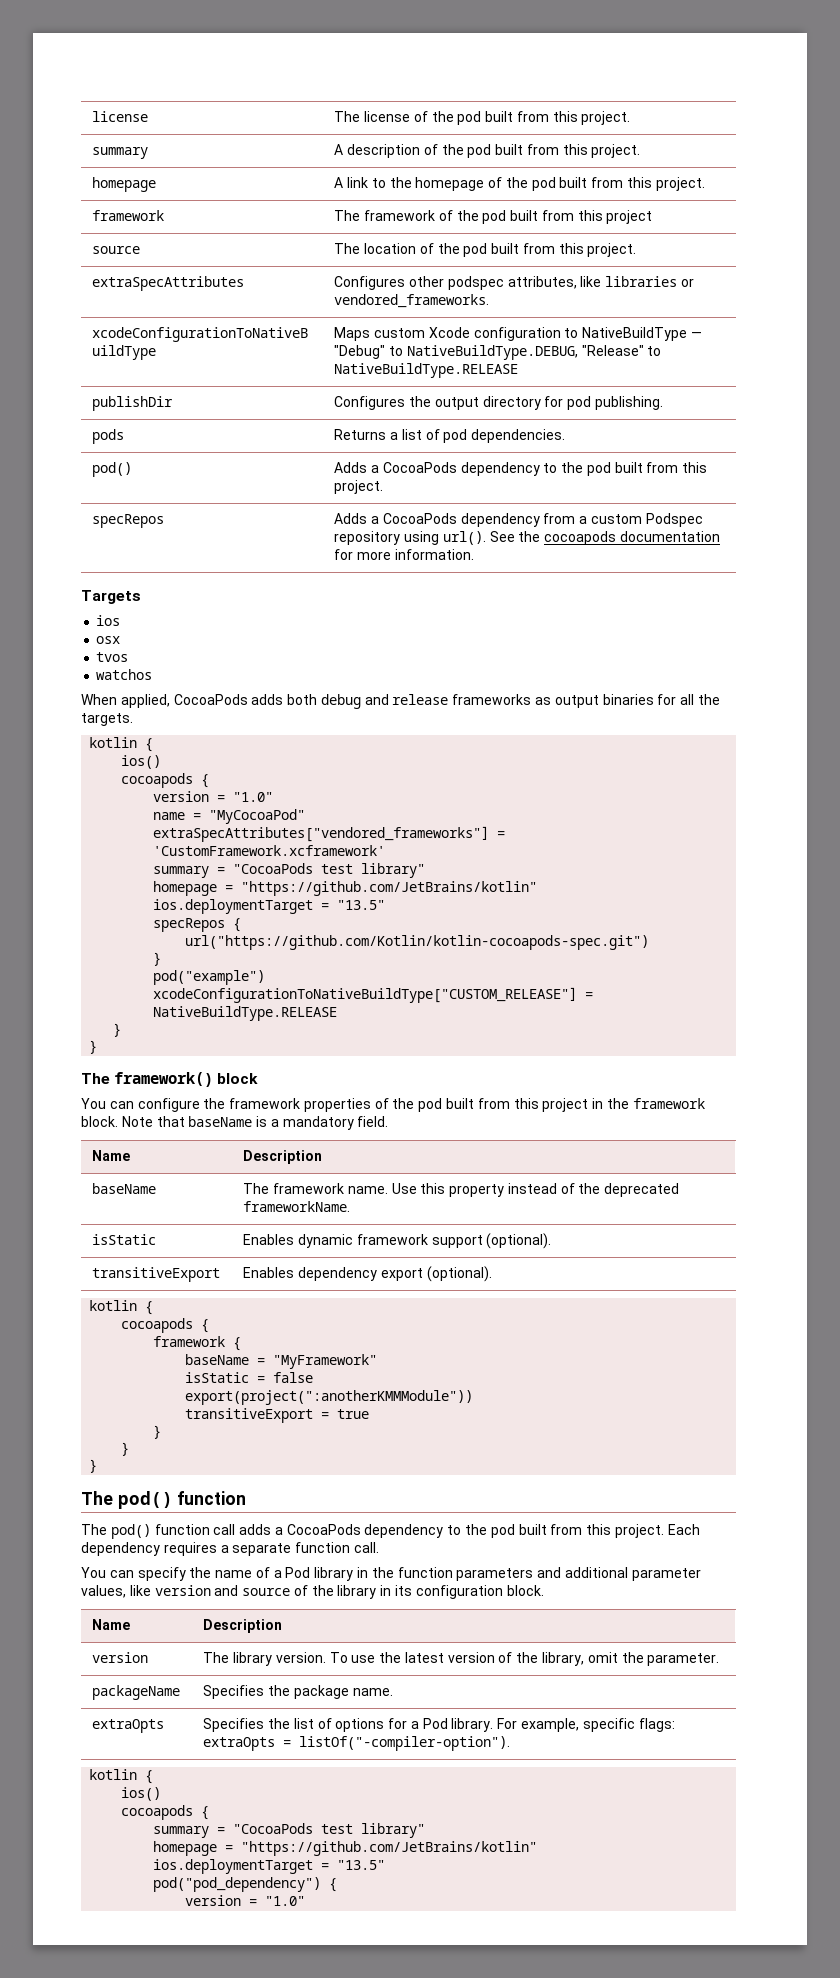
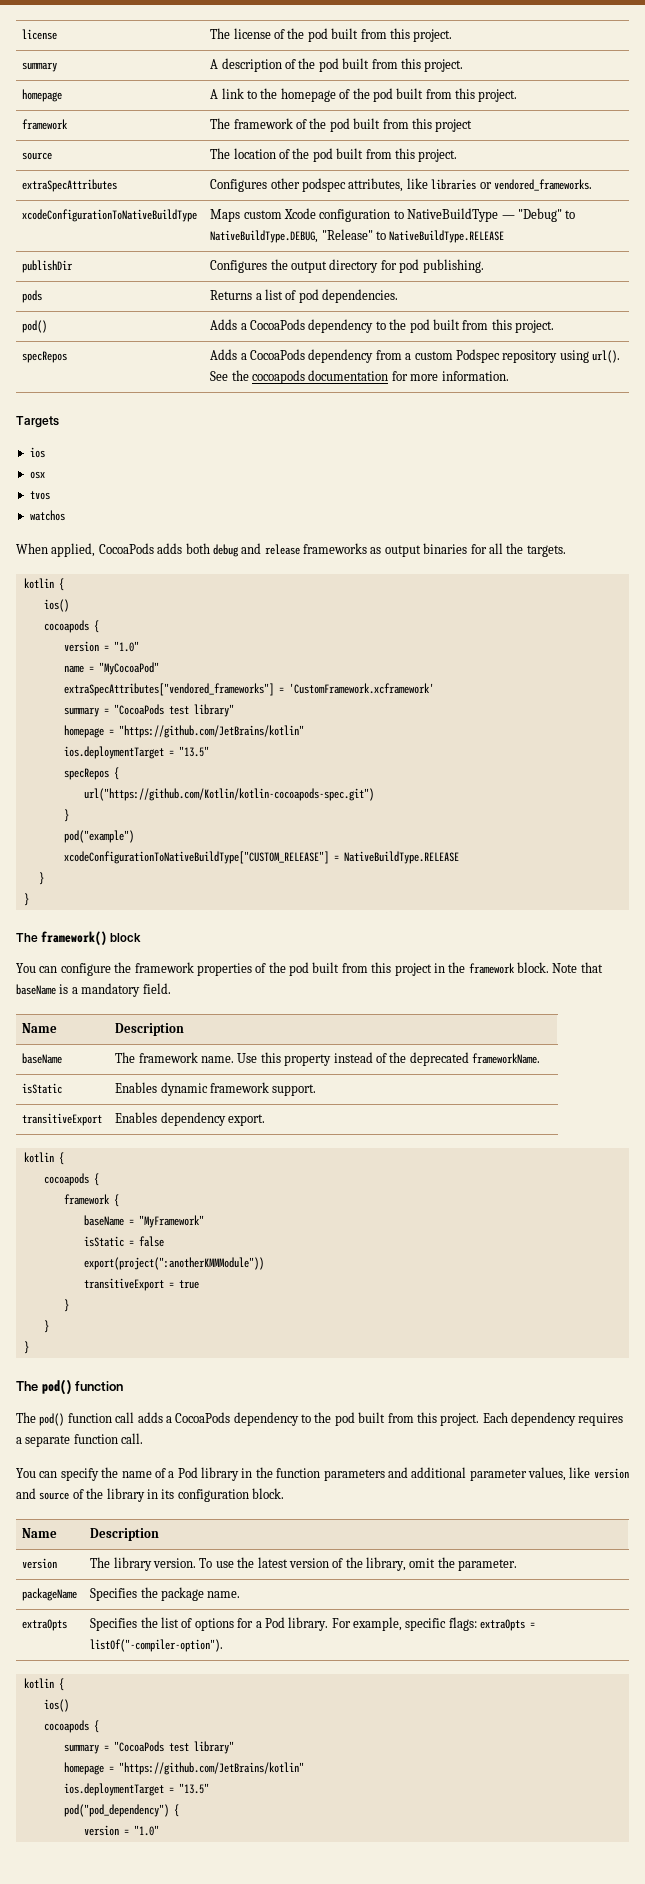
- isStatic | Enables dynamic framework support (optional).
+ isStatic | Enables dynamic framework support.
- transitiveExport | Enables dependency export (optional).
+ transitiveExport | Enables dependency export.

